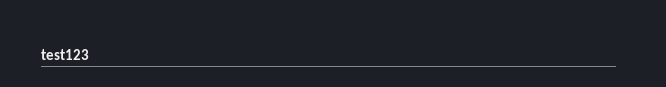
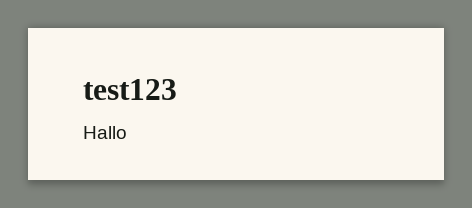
+ Hallo

